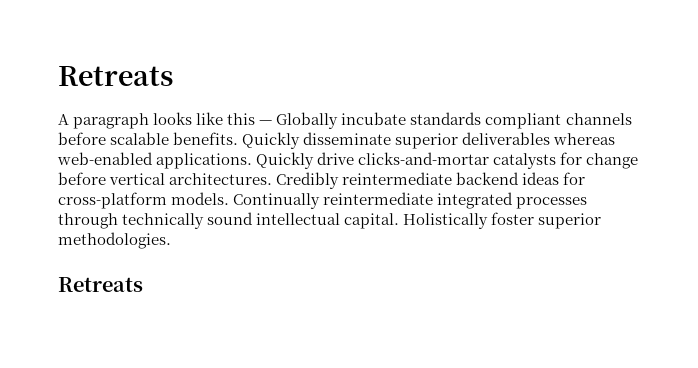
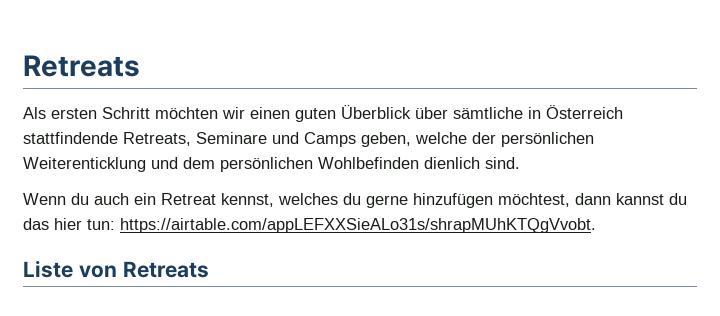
- A paragraph looks like this — Globally incubate standards compliant channels before scalable benefits. Quickly disseminate superior deliverables whereas web-enabled applications. Quickly drive clicks-and-mortar catalysts for change before vertical architectures. Credibly reintermediate backend ideas for cross-platform models. Continually reintermediate integrated processes through technically sound intellectual capital. Holistically foster superior methodologies.
- Retreats
+ Als ersten Schritt möchten wir einen guten Überblick über sämtliche in Österreich stattfindende Retreats, Seminare und Camps geben, welche der persönlichen Weiterenticklung und dem persönlichen Wohlbefinden dienlich sind.
+ Wenn du auch ein Retreat kennst, welches du gerne hinzufügen möchtest, dann kannst du das hier tun: https://airtable.com/appLEFXXSieALo31s/shrapMUhKTQgVvobt.
+ Liste von Retreats

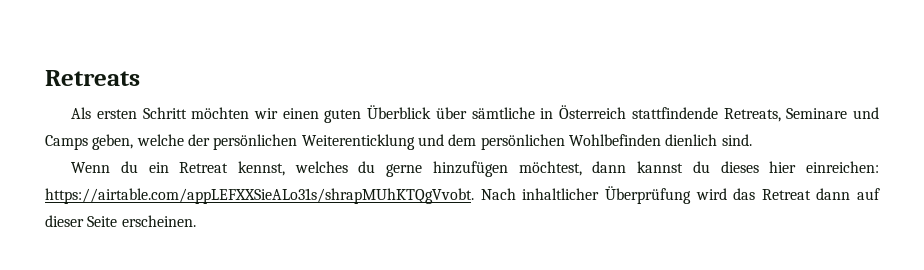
- Wenn du auch ein Retreat kennst, welches du gerne hinzufügen möchtest, dann kannst du das hier tun: https://airtable.com/appLEFXXSieALo31s/shrapMUhKTQgVvobt.
- Liste von Retreats
+ Wenn du ein Retreat kennst, welches du gerne hinzufügen möchtest, dann kannst du dieses hier einreichen: https://airtable.com/appLEFXXSieALo31s/shrapMUhKTQgVvobt. Nach inhaltlicher Überprüfung wird das Retreat dann auf dieser Seite erscheinen.

